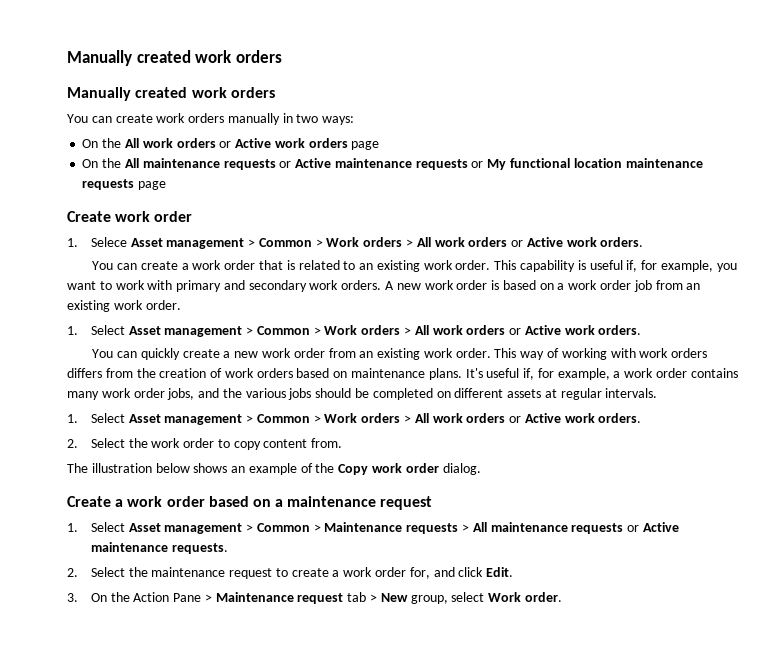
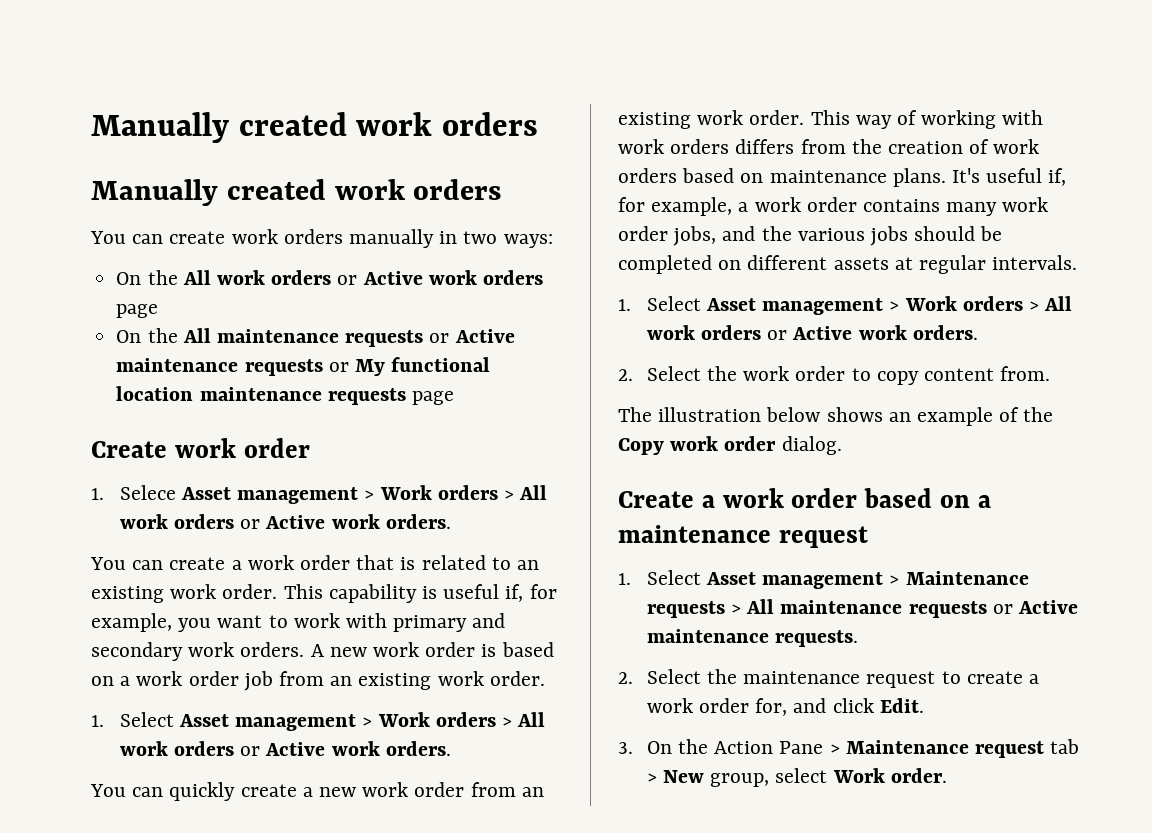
- 1. Selece Asset management > Common > Work orders > All work orders or Active work orders.
+ 1. Selece Asset management > Work orders > All work orders or Active work orders.
  A new work order is based on a work order job from an existing work order.
- 1. Select Asset management > Common > Work orders > All work orders or Active work orders.
+ 1. Select Asset management > Work orders > All work orders or Active work orders.
  It's useful if, for example, a work order contains many work order jobs, and the various jobs should be completed on different assets at regular intervals.
- 1. Select Asset management > Common > Work orders > All work orders or Active work orders.
+ 1. Select Asset management > Work orders > All work orders or Active work orders.
- 1. Select Asset management > Common > Maintenance requests > All maintenance requests or Active maintenance requests.
+ 1. Select Asset management > Maintenance requests > All maintenance requests or Active maintenance requests.

